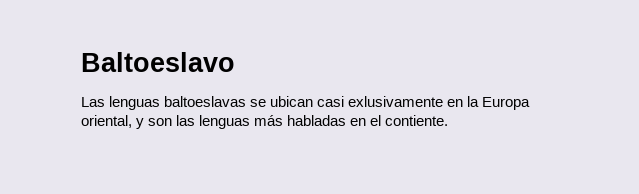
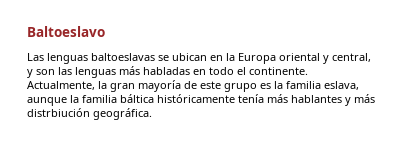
- Las lenguas baltoeslavas se ubican casi exlusivamente en la Europa oriental, y son las lenguas más habladas en el contiente.
+ Las lenguas baltoeslavas se ubican en la Europa oriental y central, y son las lenguas más habladas en todo el continente. Actualmente, la gran mayoría de este grupo es la familia eslava, aunque la familia báltica históricamente tenía más hablantes y más distrbiución geográfica.

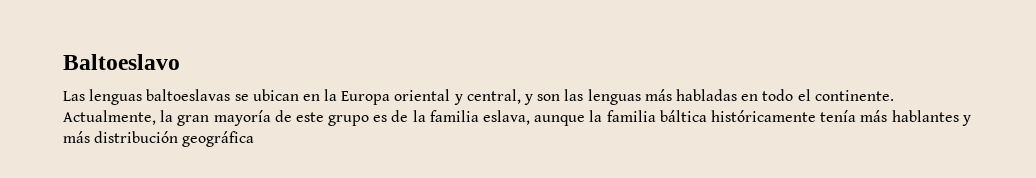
- Actualmente, la gran mayoría de este grupo es la familia eslava, aunque la familia báltica históricamente tenía más hablantes y más distrbiución geográfica.
+ Actualmente, la gran mayoría de este grupo es de la familia eslava, aunque la familia báltica históricamente tenía más hablantes y más distribución geográfica

